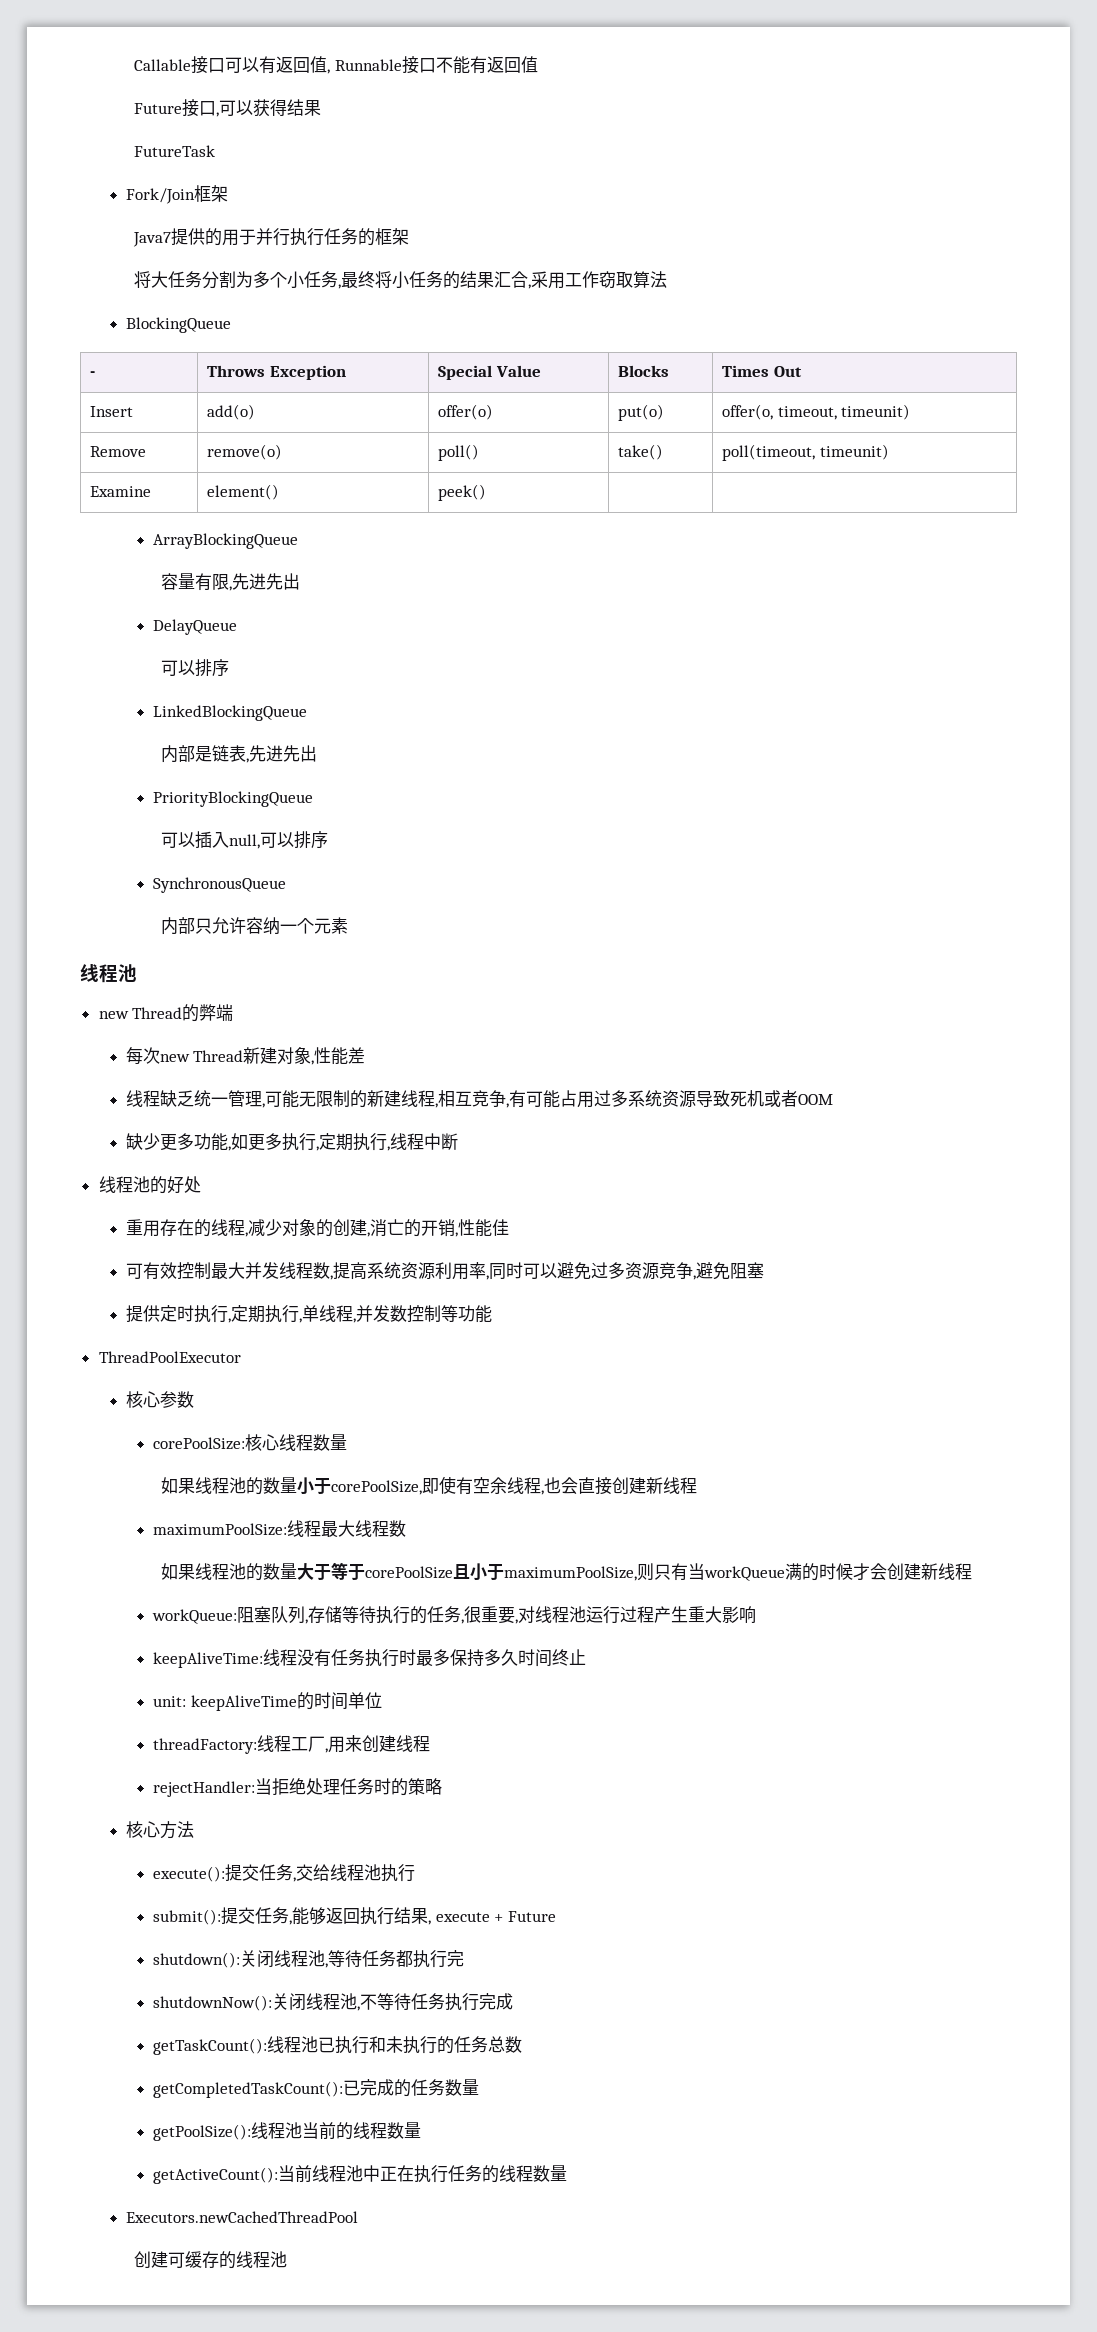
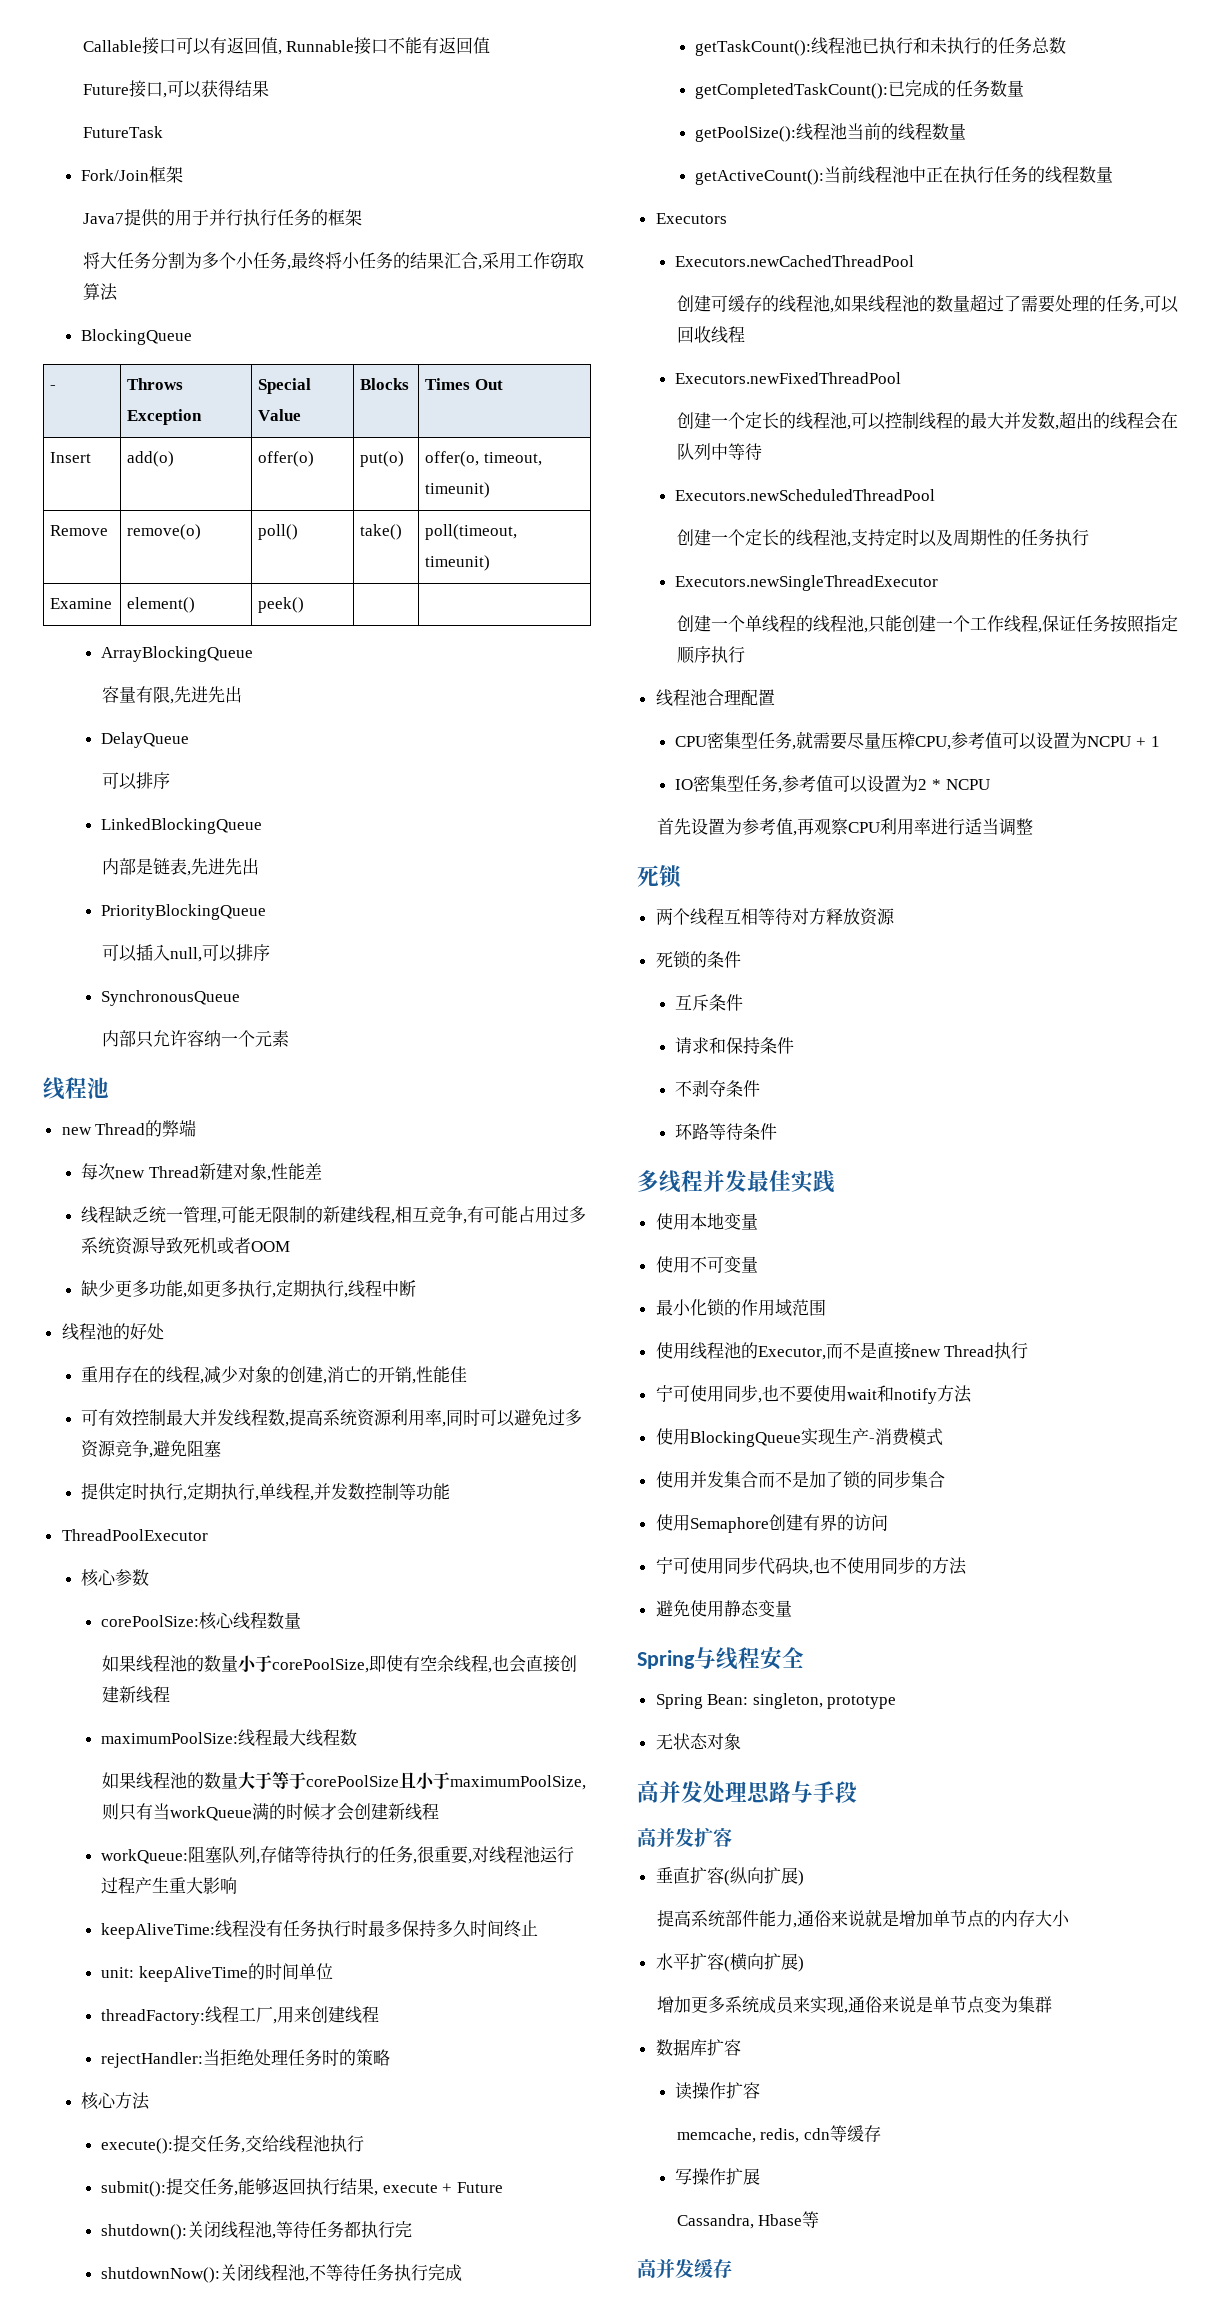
+ Executors
- 创建可缓存的线程池
+ 创建可缓存的线程池,如果线程池的数量超过了需要处理的任务,可以回收线程
+ Executors.newFixedThreadPool
+ 创建一个定长的线程池,可以控制线程的最大并发数,超出的线程会在队列中等待
+ Executors.newScheduledThreadPool
+ 创建一个定长的线程池,支持定时以及周期性的任务执行
+ Executors.newSingleThreadExecutor
+ 创建一个单线程的线程池,只能创建一个工作线程,保证任务按照指定顺序执行
+ 线程池合理配置
+ CPU密集型任务,就需要尽量压榨CPU,参考值可以设置为NCPU + 1
+ IO密集型任务,参考值可以设置为2 * NCPU
+ 首先设置为参考值,再观察CPU利用率进行适当调整
+ 死锁
+ 两个线程互相等待对方释放资源
+ 死锁的条件
+ 互斥条件
+ 请求和保持条件
+ 不剥夺条件
+ 环路等待条件
+ 多线程并发最佳实践
+ 使用本地变量
+ 使用不可变量
+ 最小化锁的作用域范围
+ 使用线程池的Executor,而不是直接new Thread执行
+ 宁可使用同步,也不要使用wait和notify方法
+ 使用BlockingQueue实现生产-消费模式
+ 使用并发集合而不是加了锁的同步集合
+ 使用Semaphore创建有界的访问
+ 宁可使用同步代码块,也不使用同步的方法
+ 避免使用静态变量
+ Spring与线程安全
+ Spring Bean: singleton, prototype
+ 无状态对象
+ 高并发处理思路与手段
+ 高并发扩容
+ 垂直扩容(纵向扩展)
+ 提高系统部件能力,通俗来说就是增加单节点的内存大小
+ 水平扩容(横向扩展)
+ 增加更多系统成员来实现,通俗来说是单节点变为集群
+ 数据库扩容
+ 读操作扩容
+ memcache, redis, cdn等缓存
+ 写操作扩展
+ Cassandra, Hbase等
+ 高并发缓存

